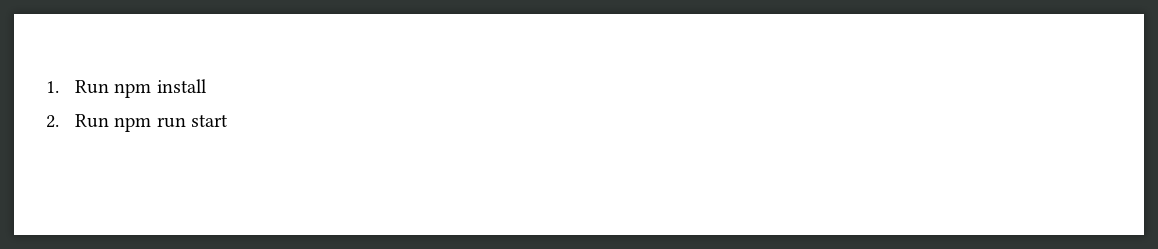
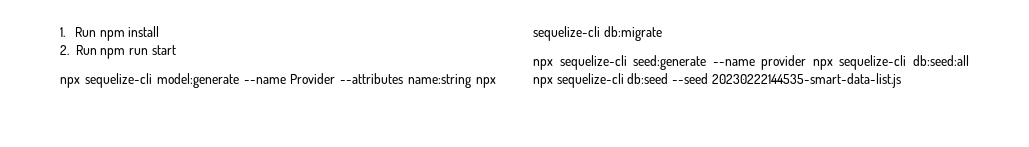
+ npx sequelize-cli model:generate --name Provider --attributes name:string npx sequelize-cli db:migrate
+ npx sequelize-cli seed:generate --name provider npx sequelize-cli db:seed:all npx sequelize-cli db:seed --seed 20230222144535-smart-data-list.js

